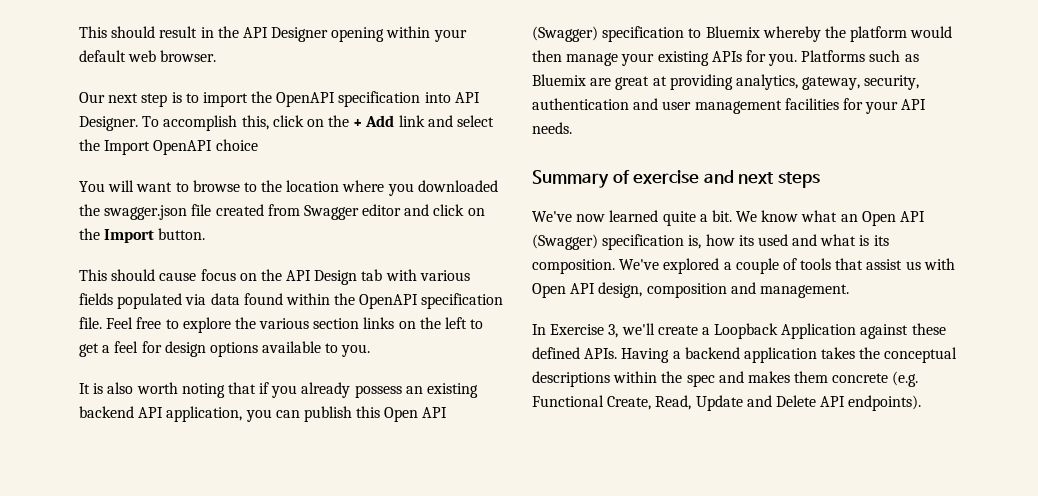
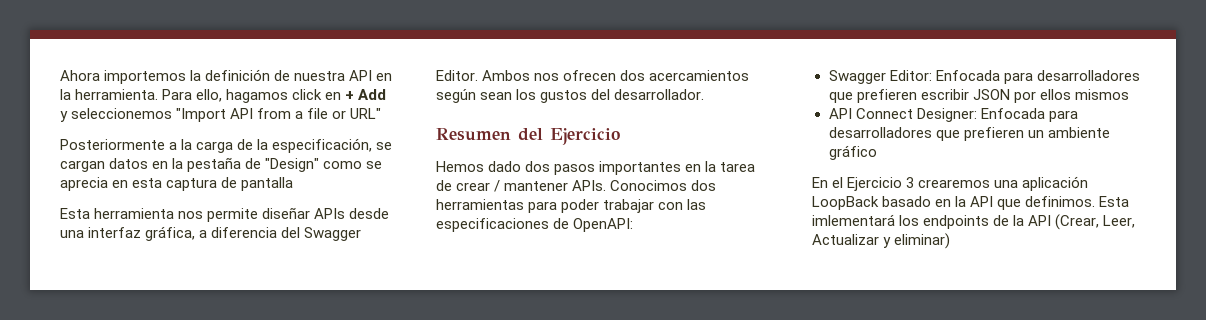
- This should result in the API Designer opening within your default web browser.
- Our next step is to import the OpenAPI specification into API Designer. To accomplish this, click on the + Add link and select the Import OpenAPI choice
- You will want to browse to the location where you downloaded the swagger.json file created from Swagger editor and click on the Import button.
- This should cause focus on the API Design tab with various fields populated via data found within the OpenAPI specification file. Feel free to explore the various section links on the left to get a feel for design options available to you.
- It is also worth noting that if you already possess an existing backend API application, you can publish this Open API (Swagger) specification to Bluemix whereby the platform would then manage your existing APIs for you. Platforms such as Bluemix are great at providing analytics, gateway, security, authentication and user management facilities for your API needs.
- Summary of exercise and next steps
- We've now learned quite a bit. We know what an Open API (Swagger) specification is, how its used and what is its composition. We've explored a couple of tools that assist us with Open API design, composition and management.
- In Exercise 3, we'll create a Loopback Application against these defined APIs. Having a backend application takes the conceptual descriptions within the spec and makes them concrete (e.g. Functional Create, Read, Update and Delete API endpoints).
+ Ahora importemos la definición de nuestra API en la herramienta. Para ello, hagamos click en + Add y seleccionemos "Import API from a file or URL"
+ Posteriormente a la carga de la especificación, se cargan datos en la pestaña de "Design" como se aprecia en esta captura de pantalla
+ Esta herramienta nos permite diseñar APIs desde una interfaz gráfica, a diferencia del Swagger Editor. Ambos nos ofrecen dos acercamientos según sean los gustos del desarrollador.
+ Resumen del Ejercicio
+ Hemos dado dos pasos importantes en la tarea de crear / mantener APIs. Conocimos dos herramientas para poder trabajar con las especificaciones de OpenAPI:
+ Swagger Editor: Enfocada para desarrolladores que prefieren escribir JSON por ellos mismos
+ API Connect Designer: Enfocada para desarrolladores que prefieren un ambiente gráfico
+ En el Ejercicio 3 crearemos una aplicación LoopBack basado en la API que definimos. Esta imlementará los endpoints de la API (Crear, Leer, Actualizar y eliminar)

